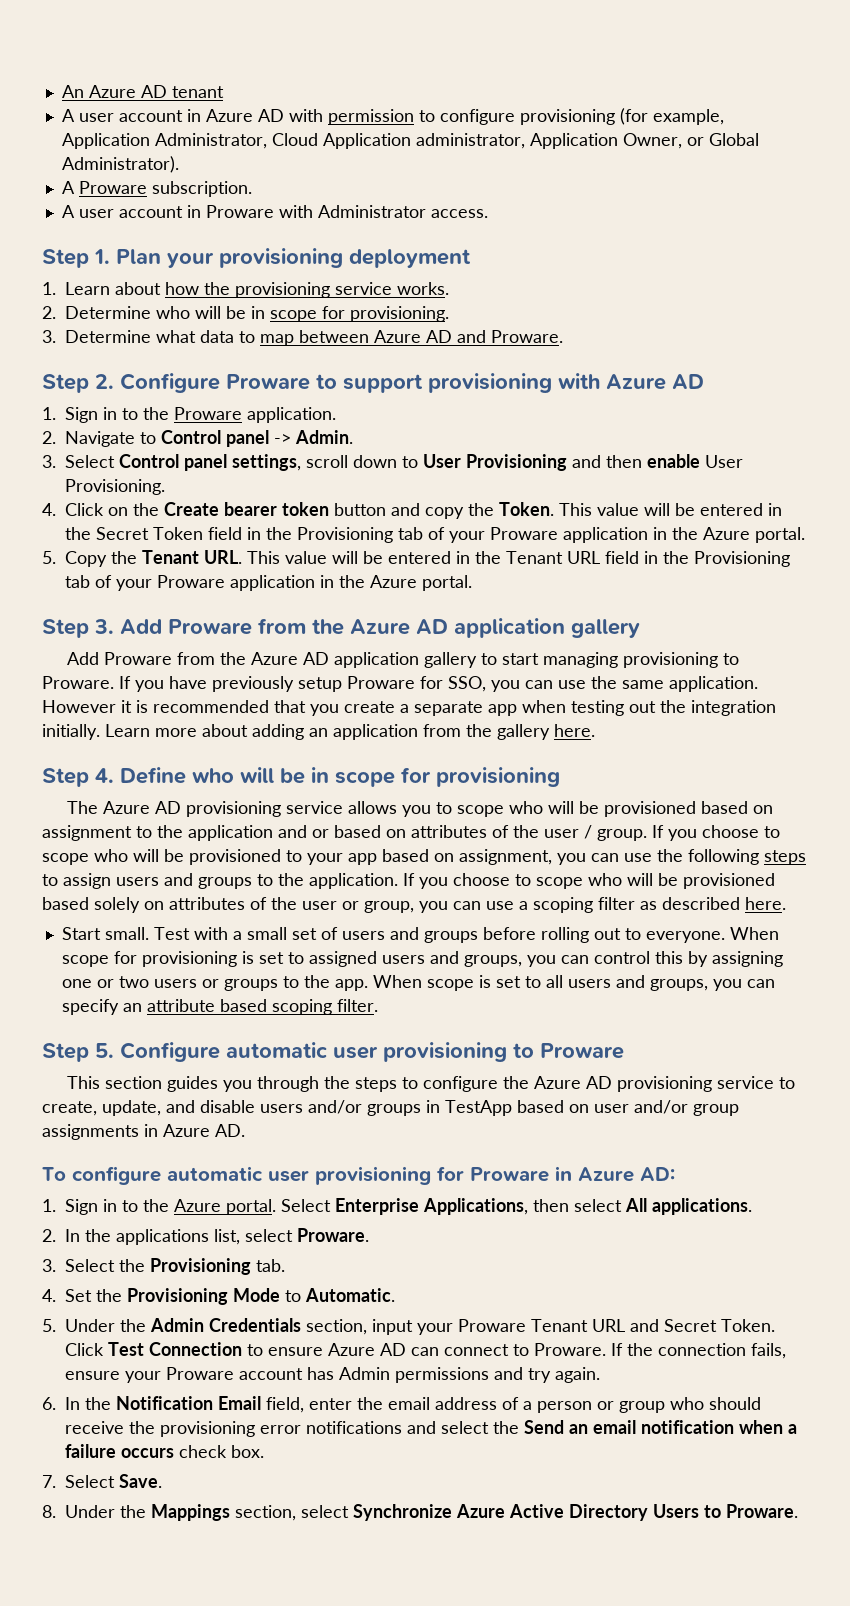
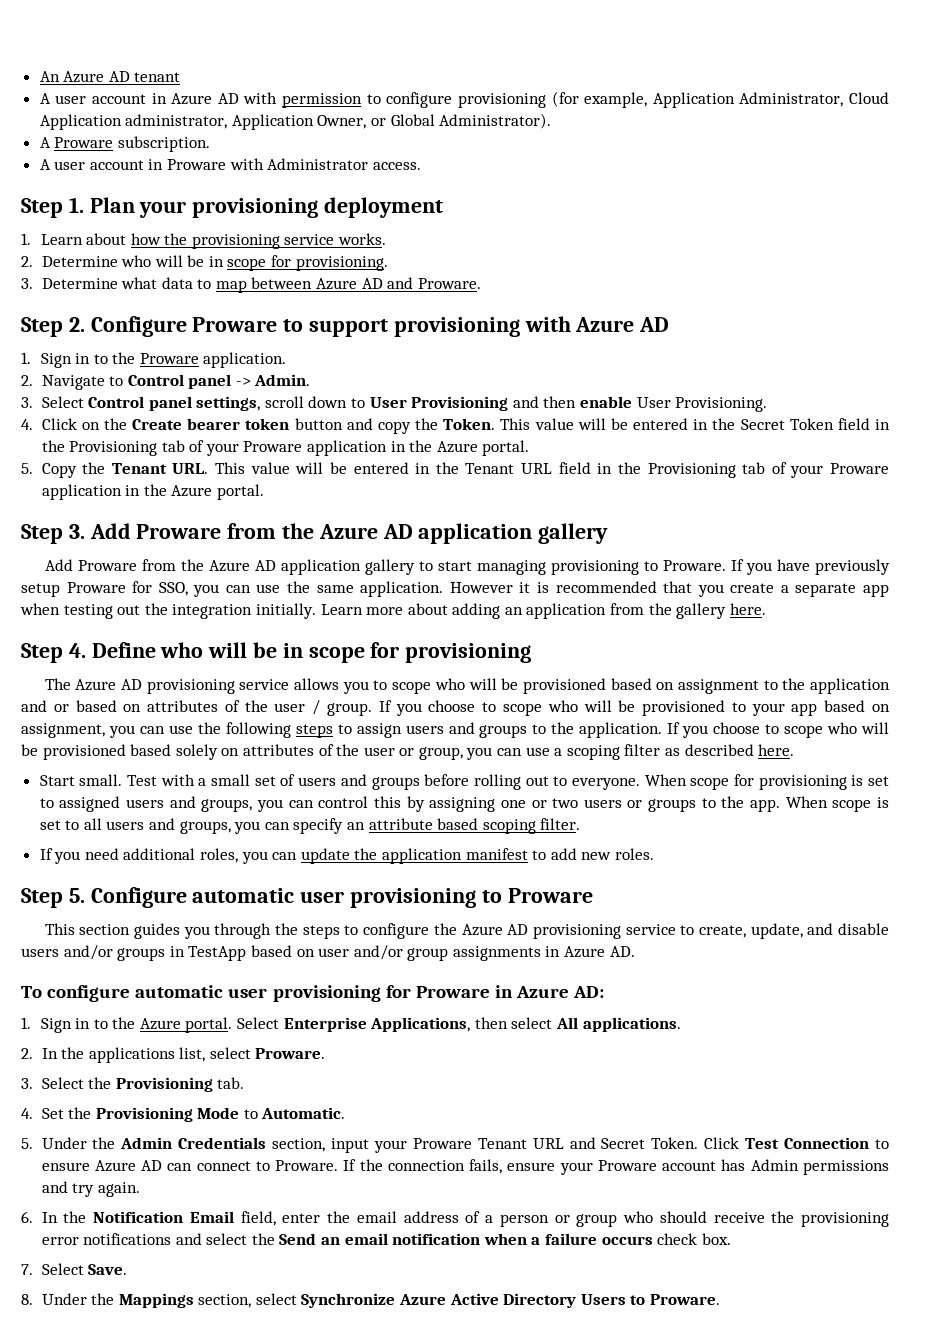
+ If you need additional roles, you can update the application manifest to add new roles.

